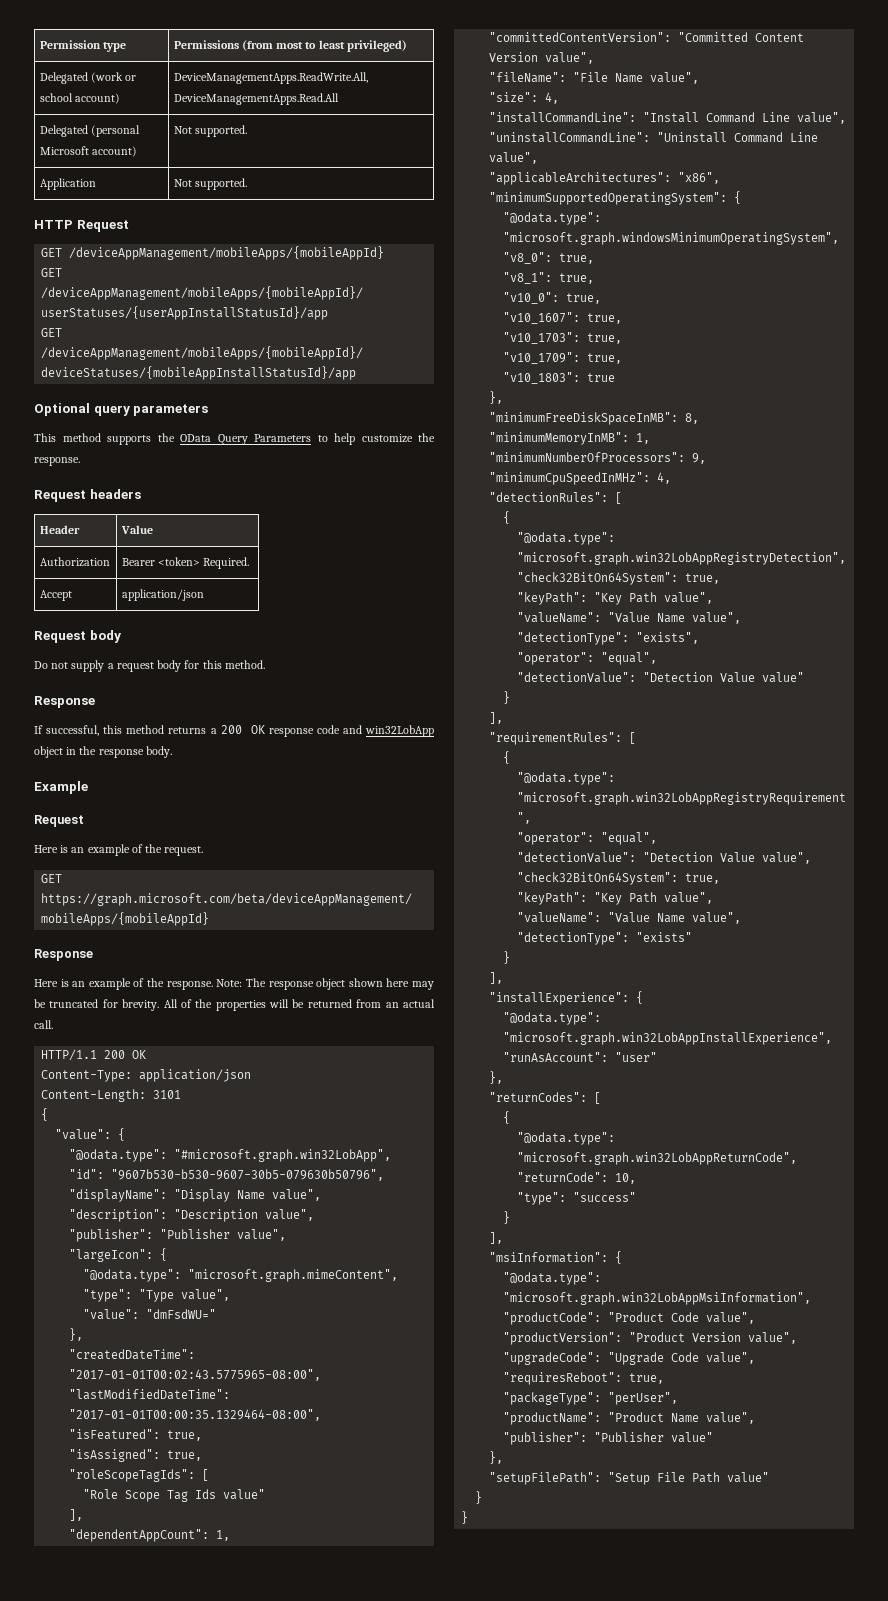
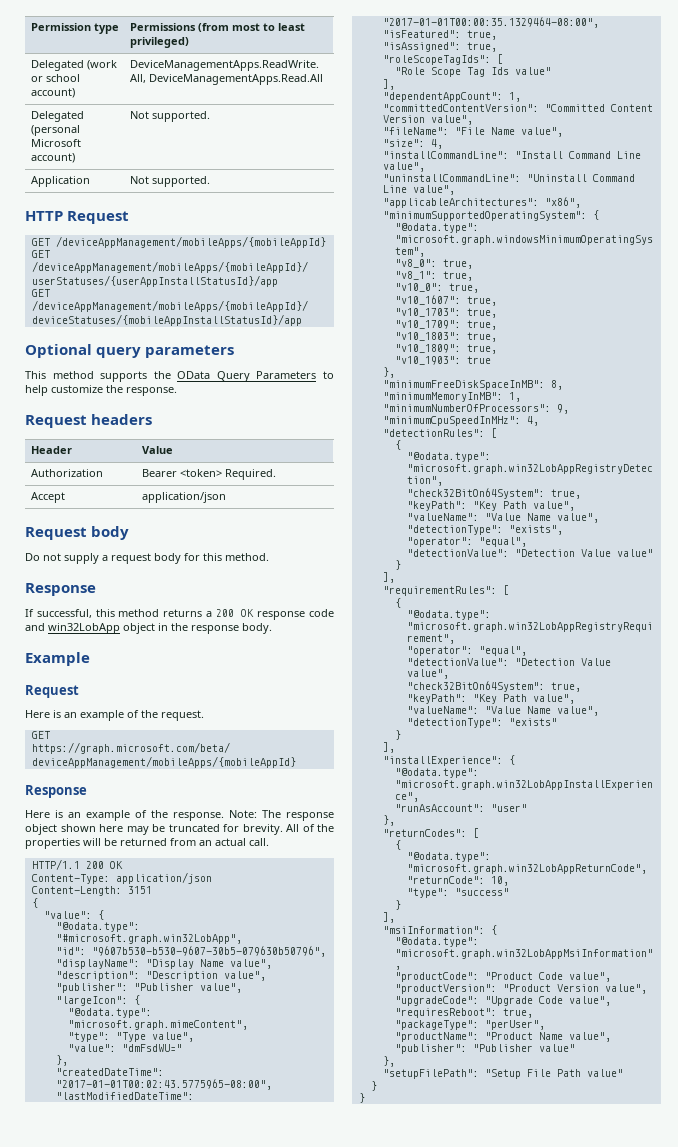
- Content-Length: 3101
+ Content-Length: 3151
- "v10_1803": true
+ "v10_1803": true,
+ "v10_1809": true,
+ "v10_1903": true

